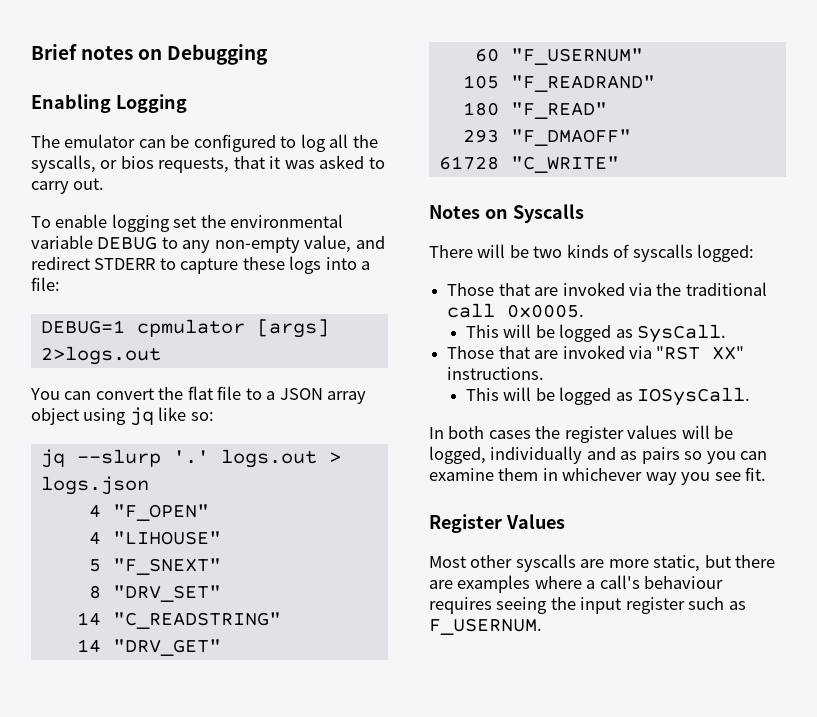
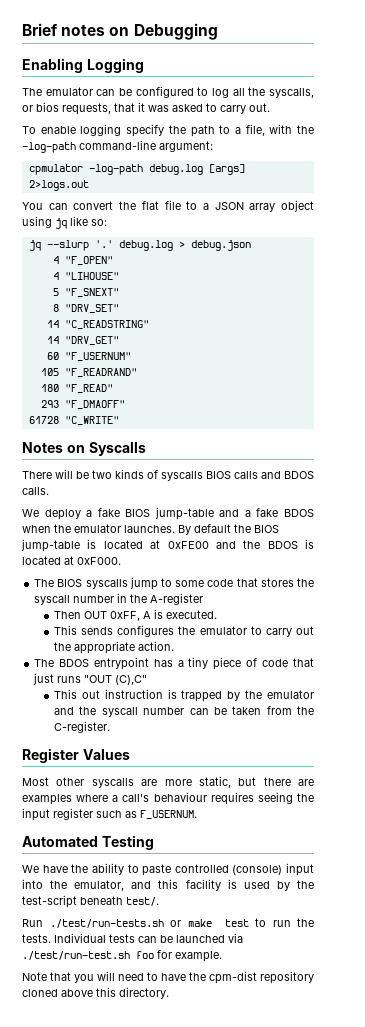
- To enable logging set the environmental variable DEBUG to any non-empty value, and redirect STDERR to capture these logs into a file:
- DEBUG=1 cpmulator [args] 2>logs.out
+ To enable logging specify the path to a file, with the -log-path command-line argument:
+ cpmulator -log-path debug.log [args] 2>logs.out
- jq --slurp '.' logs.out > logs.json
+ jq --slurp '.' debug.log > debug.json
- There will be two kinds of syscalls logged:
- Those that are invoked via the traditional call 0x0005.
- This will be logged as SysCall.
- Those that are invoked via "RST XX" instructions.
- This will be logged as IOSysCall.
- In both cases the register values will be logged, individually and as pairs so you can examine them in whichever way you see fit.
+ There will be two kinds of syscalls BIOS calls and BDOS calls.
+ We deploy a fake BIOS jump-table and a fake BDOS when the emulator launches. By default the BIOS jump-table is located at 0xFE00 and the BDOS is located at 0xF000.
+ The BIOS syscalls jump to some code that stores the syscall number in the A-register
+ Then OUT 0xFF, A is executed.
+ This sends configures the emulator to carry out the appropriate action.
+ The BDOS entrypoint has a tiny piece of code that just runs "OUT (C),C"
+ This out instruction is trapped by the emulator and the syscall number can be taken from the C-register.
+ Automated Testing
+ We have the ability to paste controlled (console) input into the emulator, and this facility is used by the test-script beneath test/.
+ Run ./test/run-tests.sh or make test to run the tests. Individual tests can be launched via ./test/run-test.sh foo for example.
+ Note that you will need to have the cpm-dist repository cloned above this directory.

